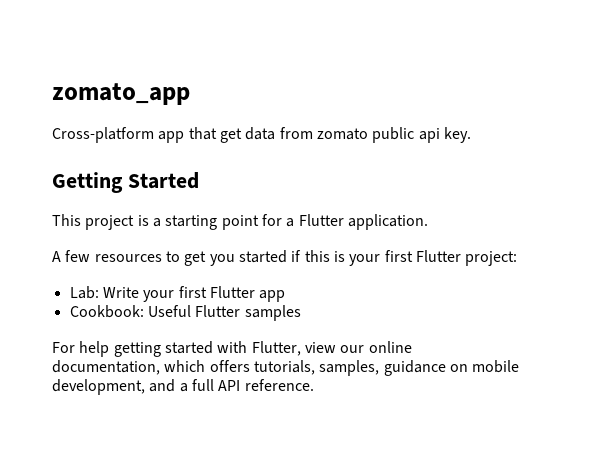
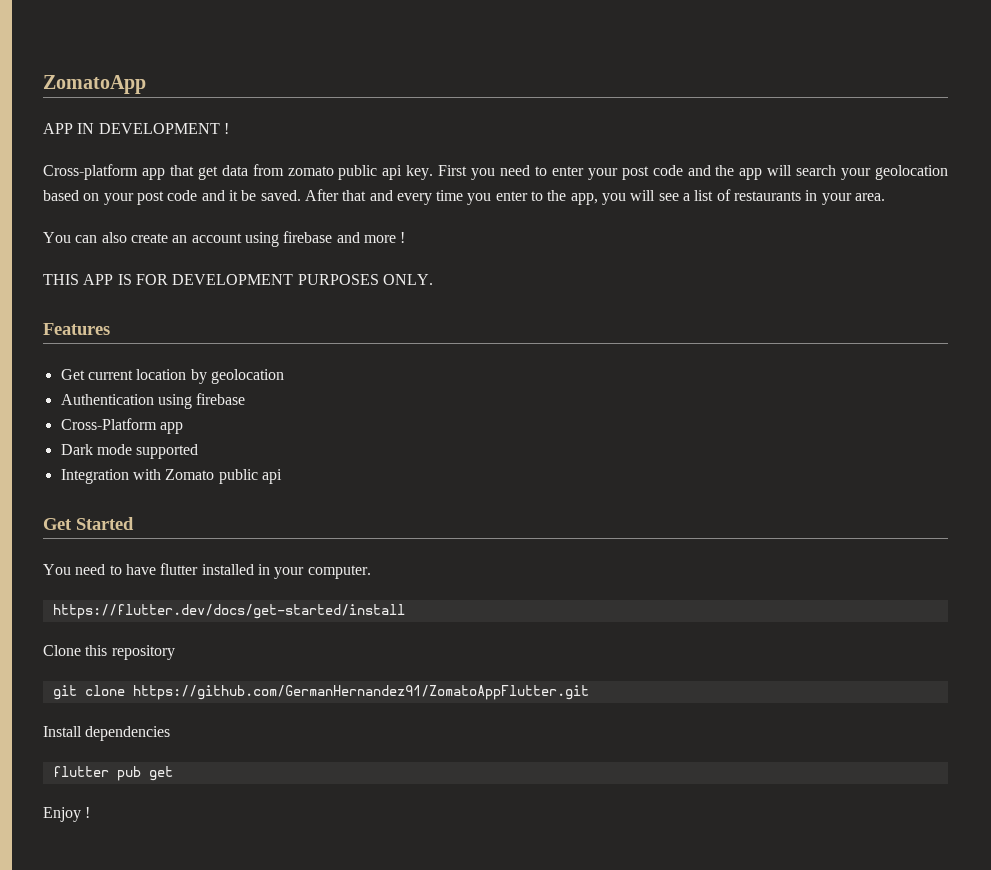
- zomato_app
+ ZomatoApp
+ APP IN DEVELOPMENT !
- Cross-platform app that get data from zomato public api key.
- Getting Started
- This project is a starting point for a Flutter application.
- A few resources to get you started if this is your first Flutter project:
- Lab: Write your first Flutter app
- Cookbook: Useful Flutter samples
- For help getting started with Flutter, view our online documentation, which offers tutorials, samples, guidance on mobile development, and a full API reference.
+ Cross-platform app that get data from zomato public api key. First you need to enter your post code and the app will search your geolocation based on your post code and it be saved. After that and every time you enter to the app, you will see a list of restaurants in your area.
+ You can also create an account using firebase and more !
+ THIS APP IS FOR DEVELOPMENT PURPOSES ONLY.
+ Features
+ Get current location by geolocation
+ Authentication using firebase
+ Cross-Platform app
+ Dark mode supported
+ Integration with Zomato public api
+ Get Started
+ You need to have flutter installed in your computer.
+ https://flutter.dev/docs/get-started/install
+ Clone this repository
+ git clone https://github.com/GermanHernandez91/ZomatoAppFlutter.git
+ Install dependencies
+ flutter pub get
+ Enjoy !

